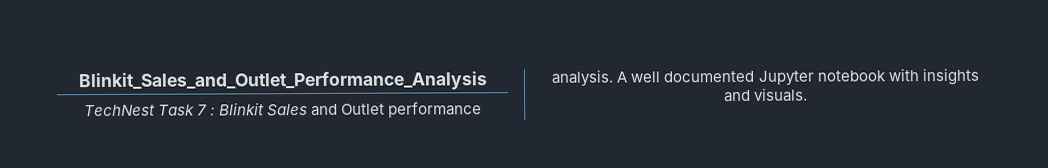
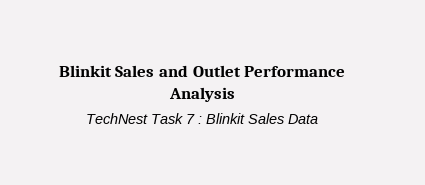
- Blinkit_Sales_and_Outlet_Performance_Analysis
+ Blinkit Sales and Outlet Performance Analysis
- TechNest Task 7 : Blinkit Sales and Outlet performance analysis. A well documented Jupyter notebook with insights and visuals.
+ TechNest Task 7 : Blinkit Sales Data

